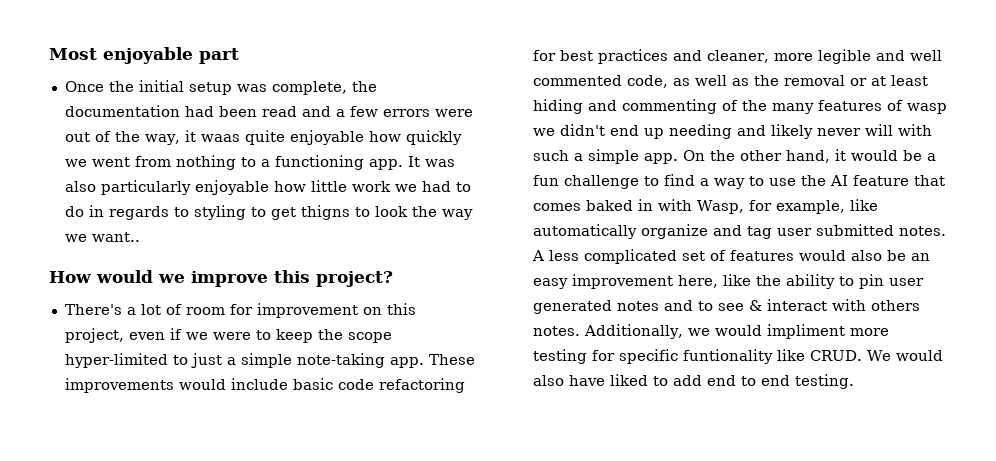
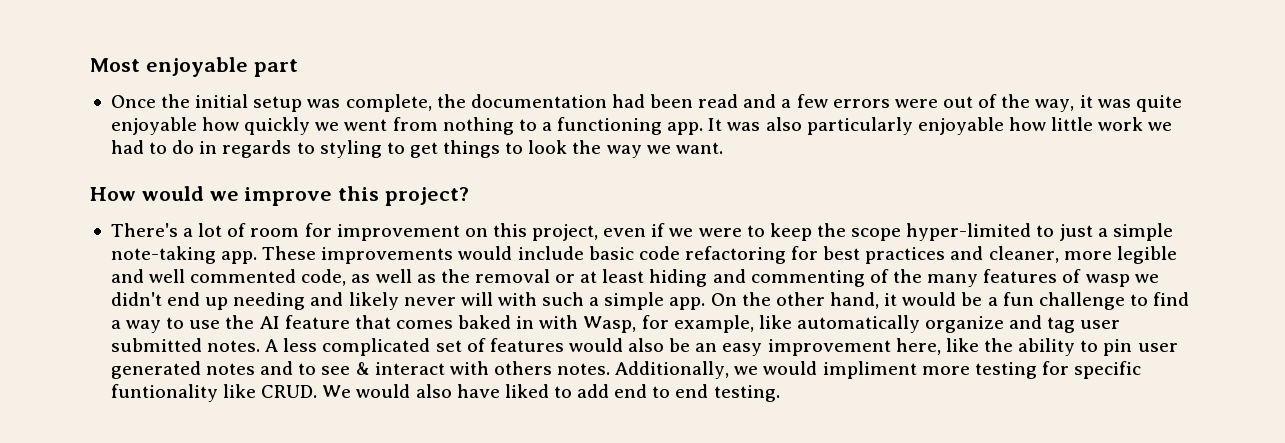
- Once the initial setup was complete, the documentation had been read and a few errors were out of the way, it waas quite enjoyable how quickly we went from nothing to a functioning app.
+ Once the initial setup was complete, the documentation had been read and a few errors were out of the way, it was quite enjoyable how quickly we went from nothing to a functioning app.
- It was also particularly enjoyable how little work we had to do in regards to styling to get thigns to look the way we want..
+ It was also particularly enjoyable how little work we had to do in regards to styling to get things to look the way we want.

